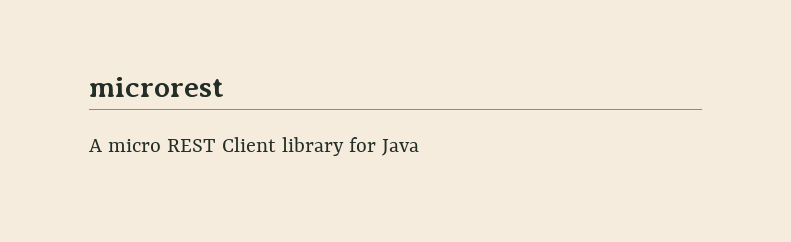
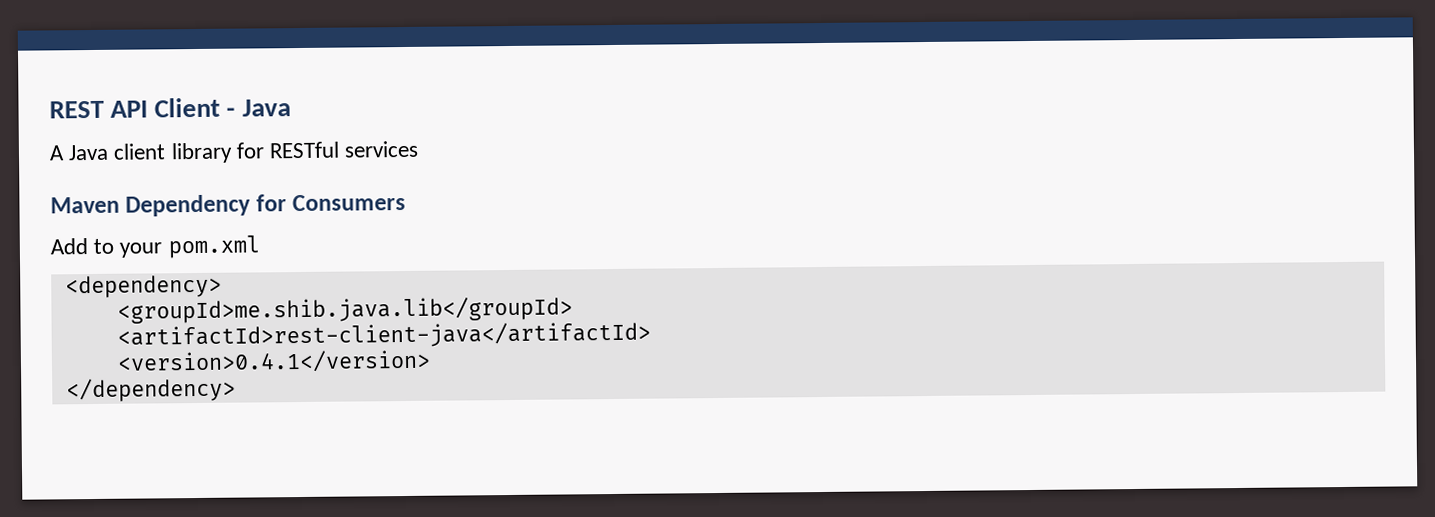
- microrest
- A micro REST Client library for Java
+ REST API Client - Java
+ A Java client library for RESTful services
+ Maven Dependency for Consumers
+ Add to your pom.xml
+ <dependency>
+ <groupId>me.shib.java.lib</groupId>
+ <artifactId>rest-client-java</artifactId>
+ <version>0.4.1</version>
+ </dependency>

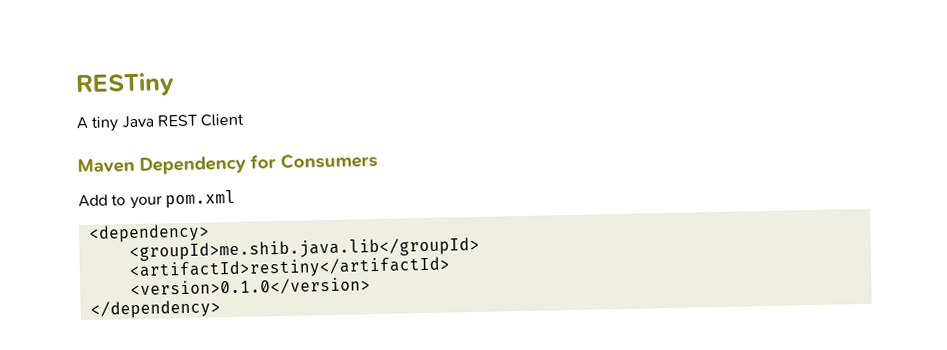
- REST API Client - Java
- A Java client library for RESTful services
+ RESTiny
+ A tiny Java REST Client
- <artifactId>rest-client-java</artifactId>
- <version>0.4.1</version>
+ <artifactId>restiny</artifactId>
+ <version>0.1.0</version>

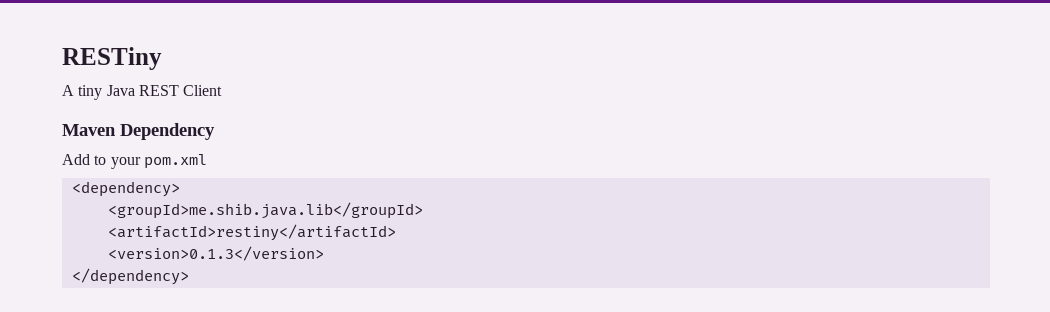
- Maven Dependency for Consumers
+ Maven Dependency
- <version>0.1.0</version>
+ <version>0.1.3</version>

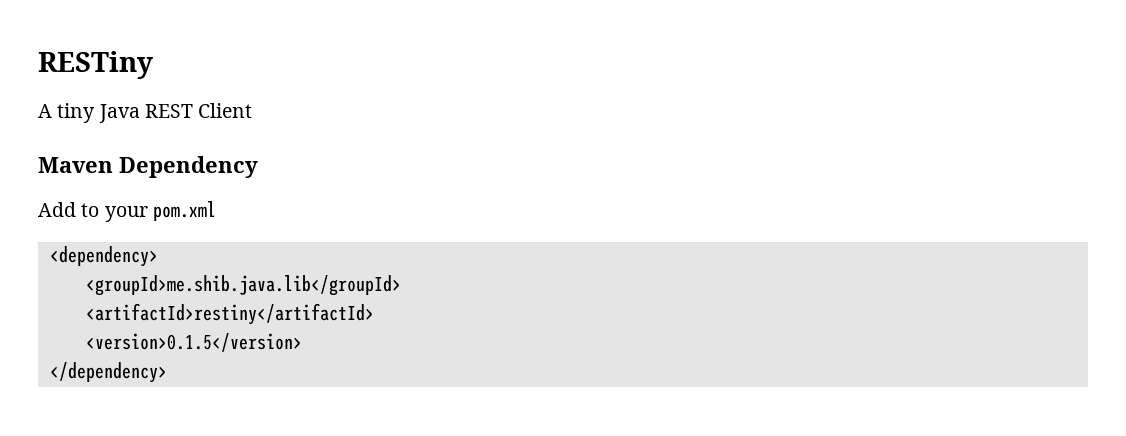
- <version>0.1.3</version>
+ <version>0.1.5</version>

